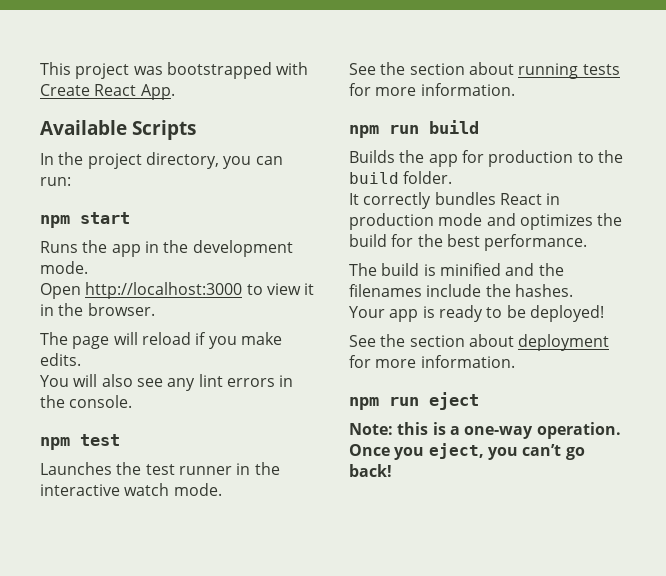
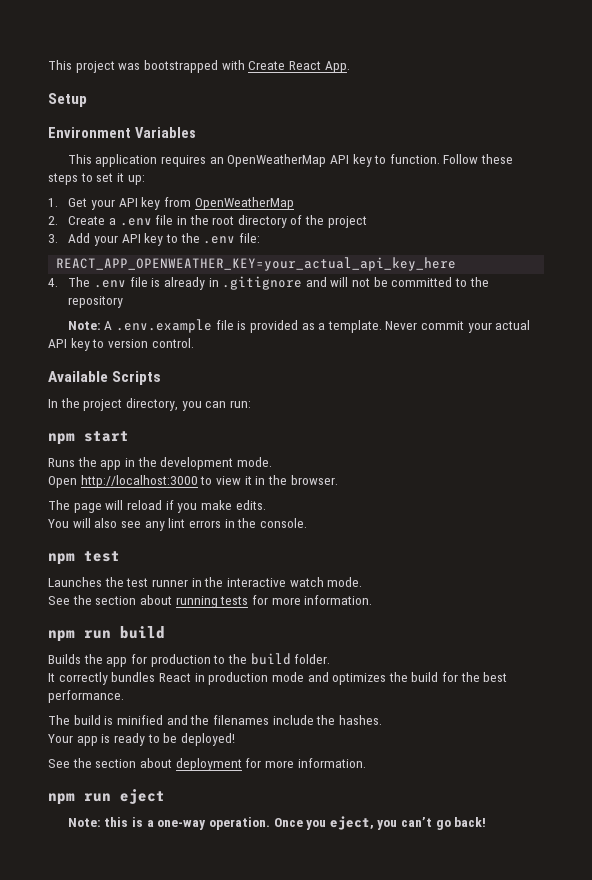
+ Setup
+ Environment Variables
+ This application requires an OpenWeatherMap API key to function. Follow these steps to set it up:
+ 1. Get your API key from OpenWeatherMap
+ 2. Create a .env file in the root directory of the project
+ 3. Add your API key to the .env file:
+ REACT_APP_OPENWEATHER_KEY=your_actual_api_key_here
+ 4. The .env file is already in .gitignore and will not be committed to the repository
+ Note: A .env.example file is provided as a template. Never commit your actual API key to version control.

